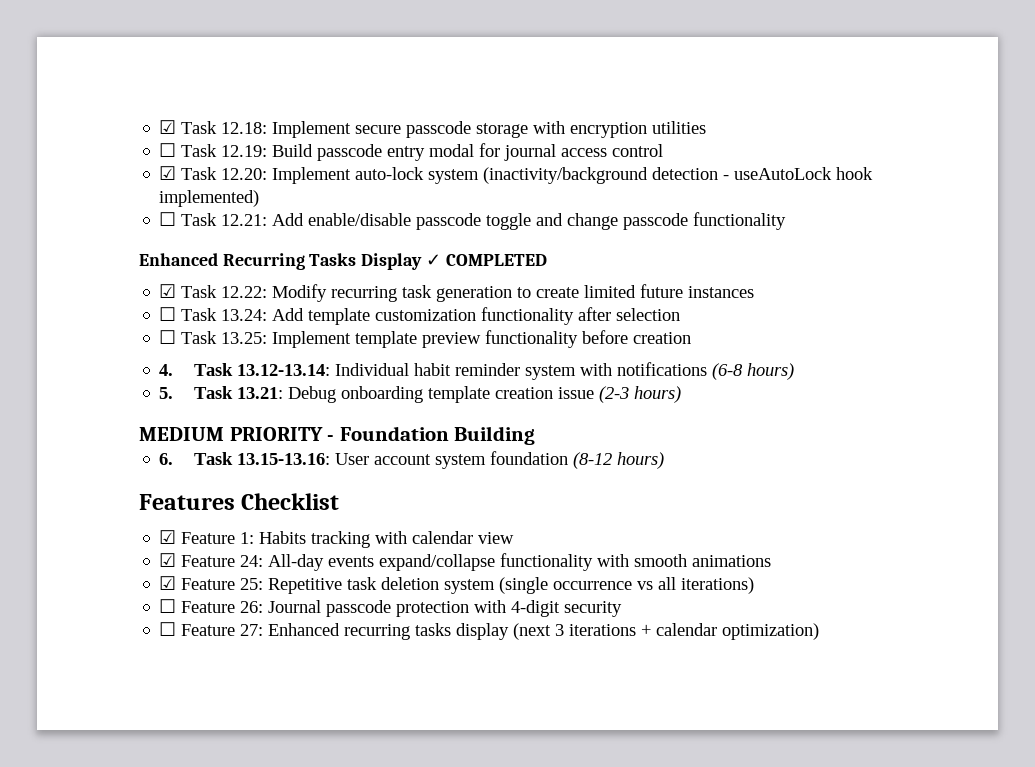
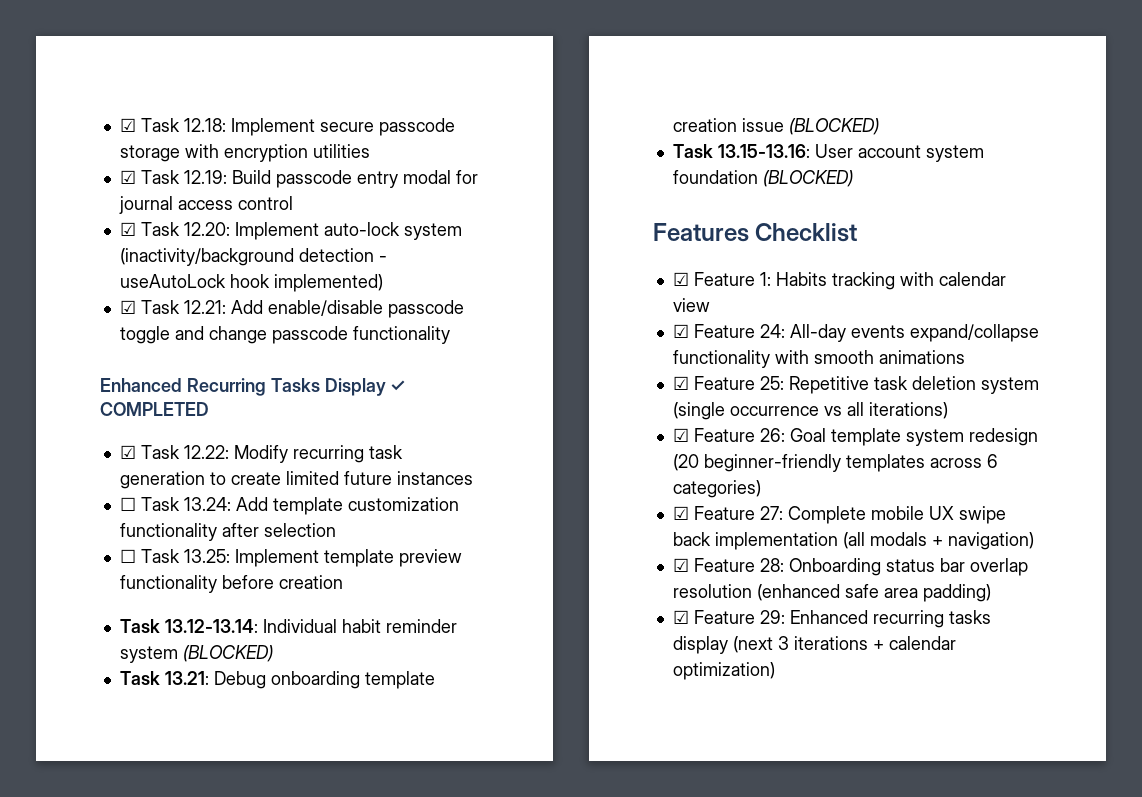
- ☐ Task 12.19: Build passcode entry modal for journal access control
+ ☑ Task 12.19: Build passcode entry modal for journal access control
- ☐ Task 12.21: Add enable/disable passcode toggle and change passcode functionality
+ ☑ Task 12.21: Add enable/disable passcode toggle and change passcode functionality
- 4. Task 13.12-13.14: Individual habit reminder system with notifications (6-8 hours)
- 5. Task 13.21: Debug onboarding template creation issue (2-3 hours)
- MEDIUM PRIORITY - Foundation Building
- 6. Task 13.15-13.16: User account system foundation (8-12 hours)
+ Task 13.12-13.14: Individual habit reminder system (BLOCKED)
+ Task 13.21: Debug onboarding template creation issue (BLOCKED)
+ Task 13.15-13.16: User account system foundation (BLOCKED)
- ☐ Feature 26: Journal passcode protection with 4-digit security
- ☐ Feature 27: Enhanced recurring tasks display (next 3 iterations + calendar optimization)
+ ☑ Feature 26: Goal template system redesign (20 beginner-friendly templates across 6 categories)
+ ☑ Feature 27: Complete mobile UX swipe back implementation (all modals + navigation)
+ ☑ Feature 28: Onboarding status bar overlap resolution (enhanced safe area padding)
+ ☑ Feature 29: Enhanced recurring tasks display (next 3 iterations + calendar optimization)

